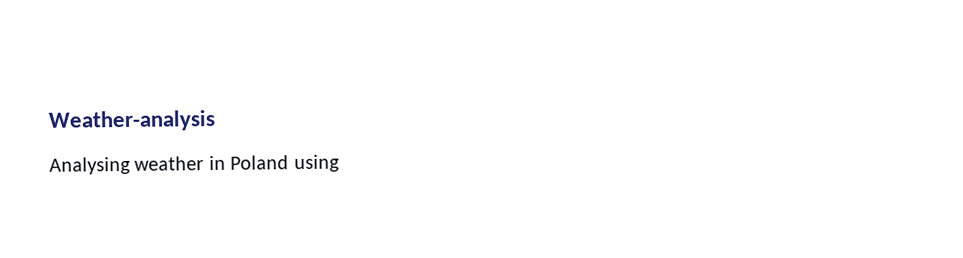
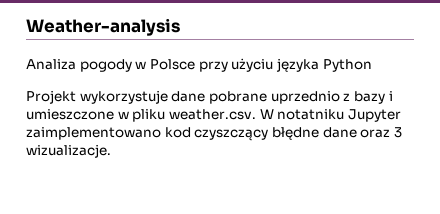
- Analysing weather in Poland using
+ Analiza pogody w Polsce przy użyciu języka Python
+ Projekt wykorzystuje dane pobrane uprzednio z bazy i umieszczone w pliku weather.csv. W notatniku Jupyter zaimplementowano kod czyszczący błędne dane oraz 3 wizualizacje.

